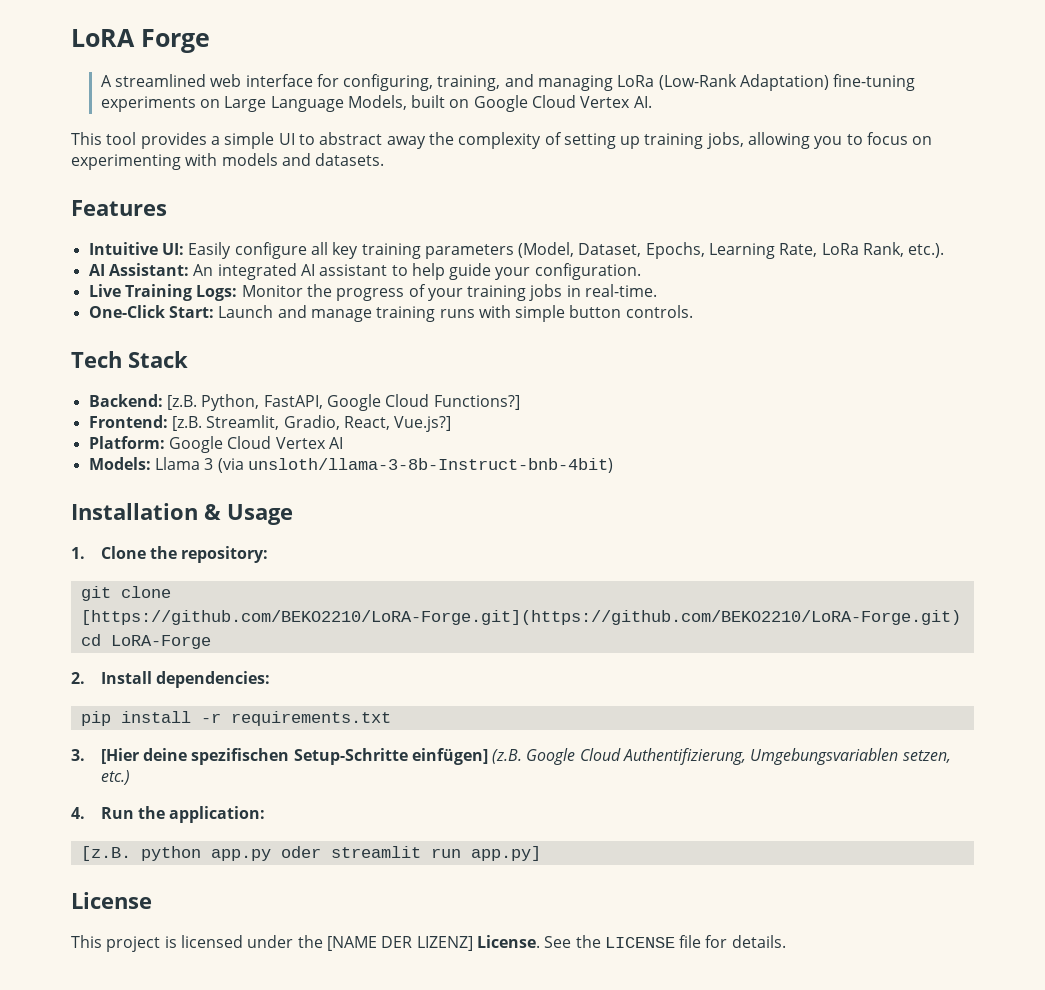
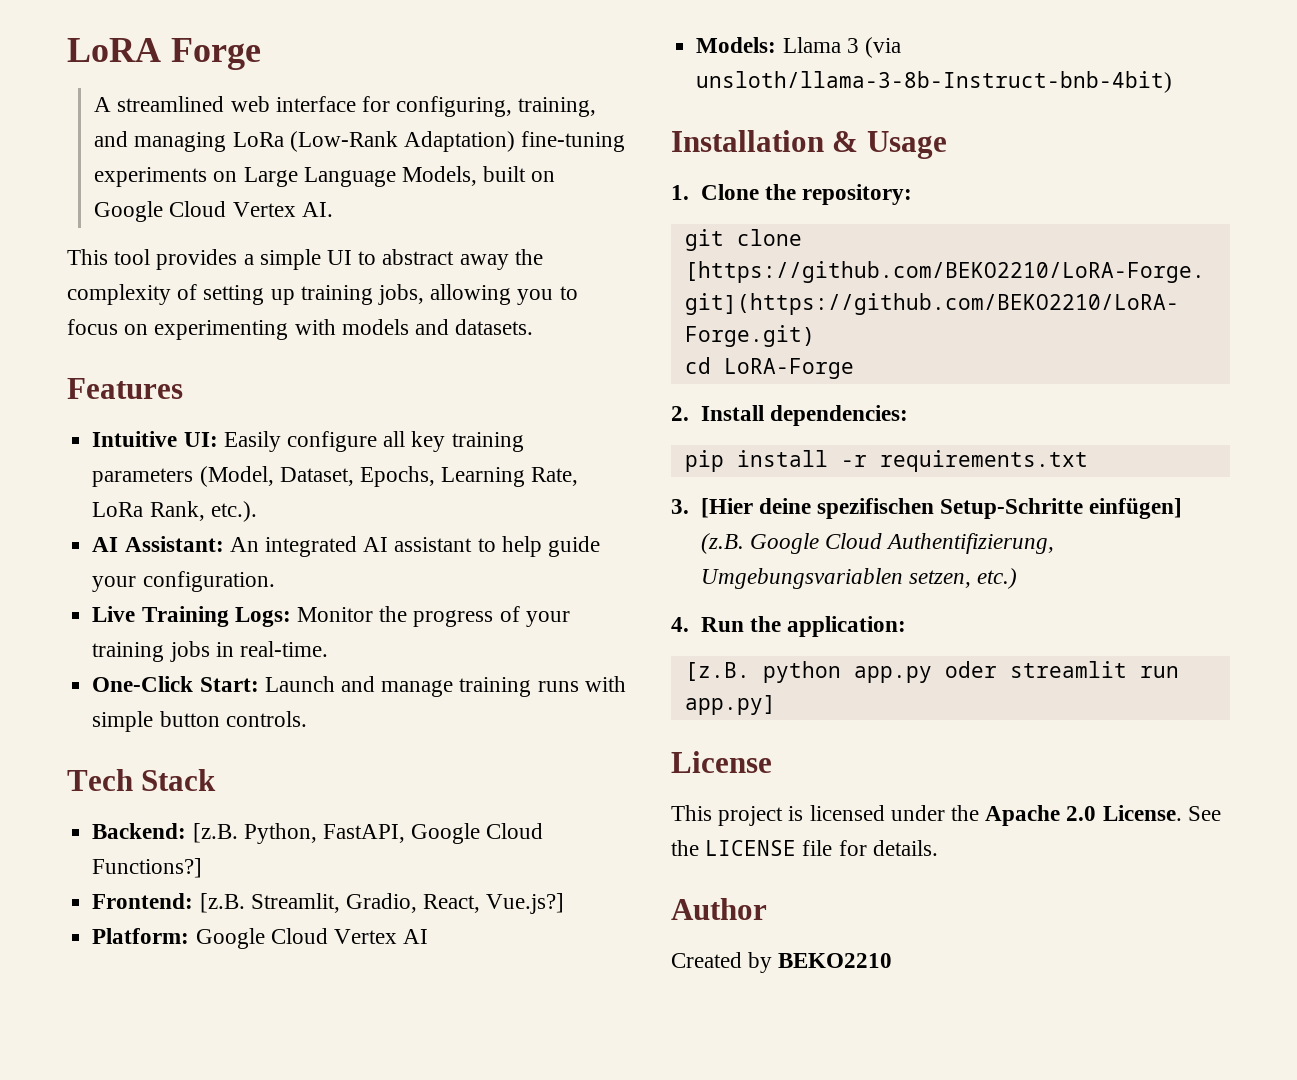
- This project is licensed under the [NAME DER LIZENZ] License.
+ This project is licensed under the Apache 2.0 License.
+ Author
+ Created by BEKO2210

